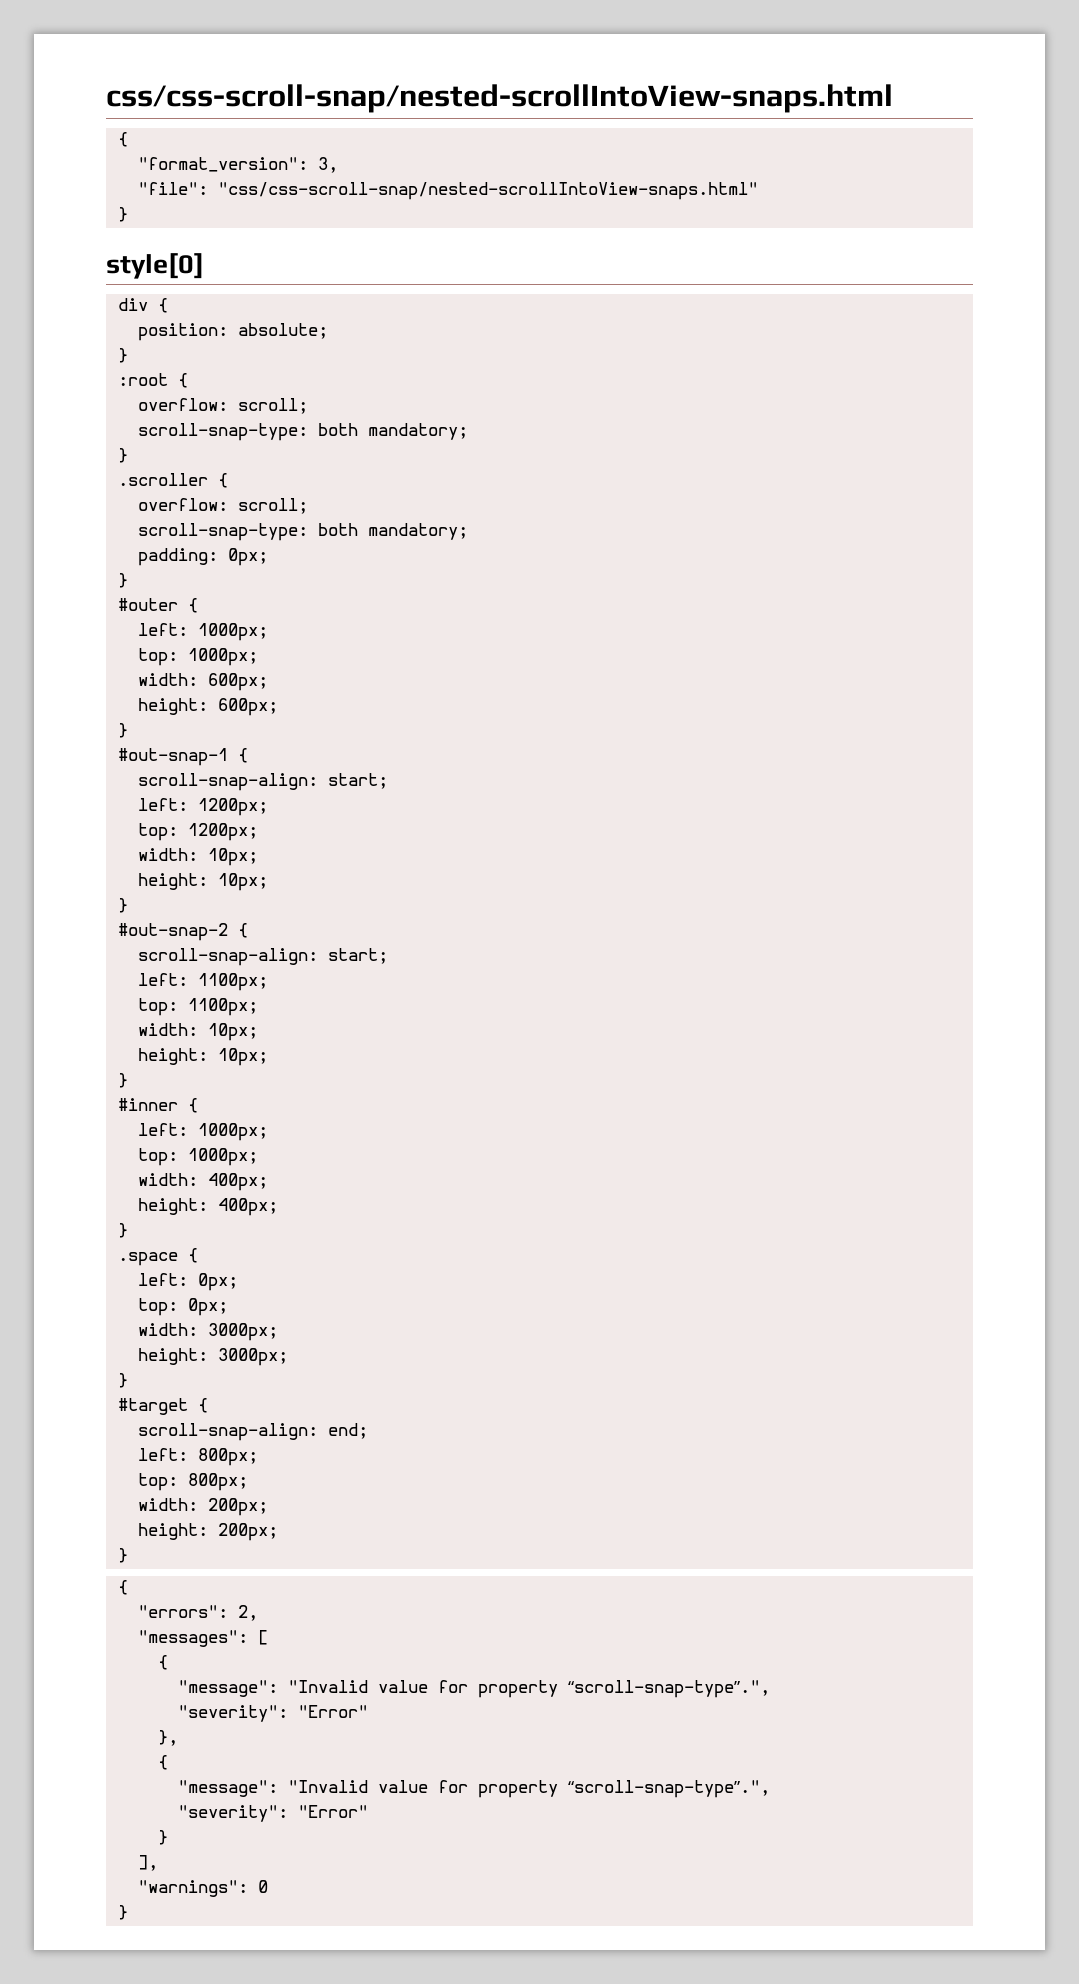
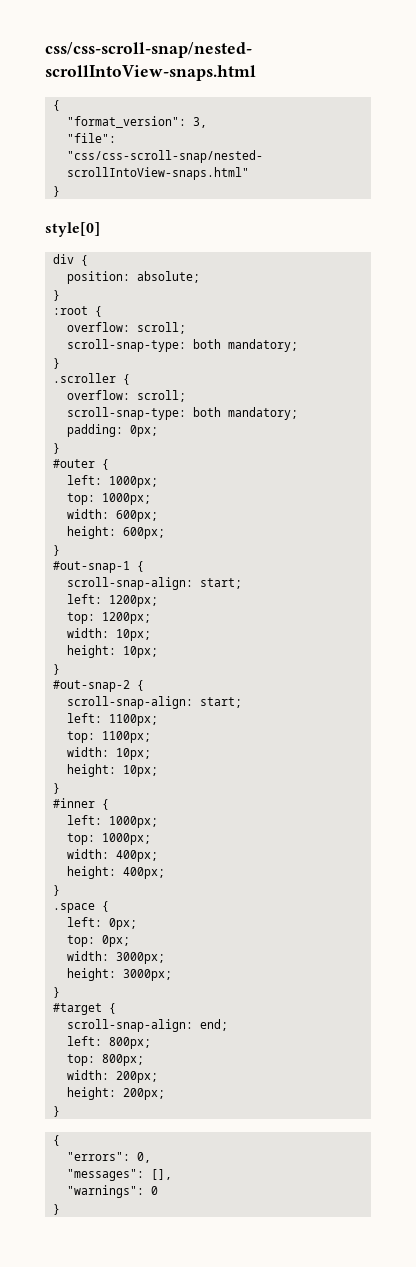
- "errors": 2,
+ "errors": 0,
- "messages": [
- {
- "message": "Invalid value for property “scroll-snap-type”.",
- "severity": "Error"
- },
- {
- "message": "Invalid value for property “scroll-snap-type”.",
- "severity": "Error"
- }
- ],
+ "messages": [],

